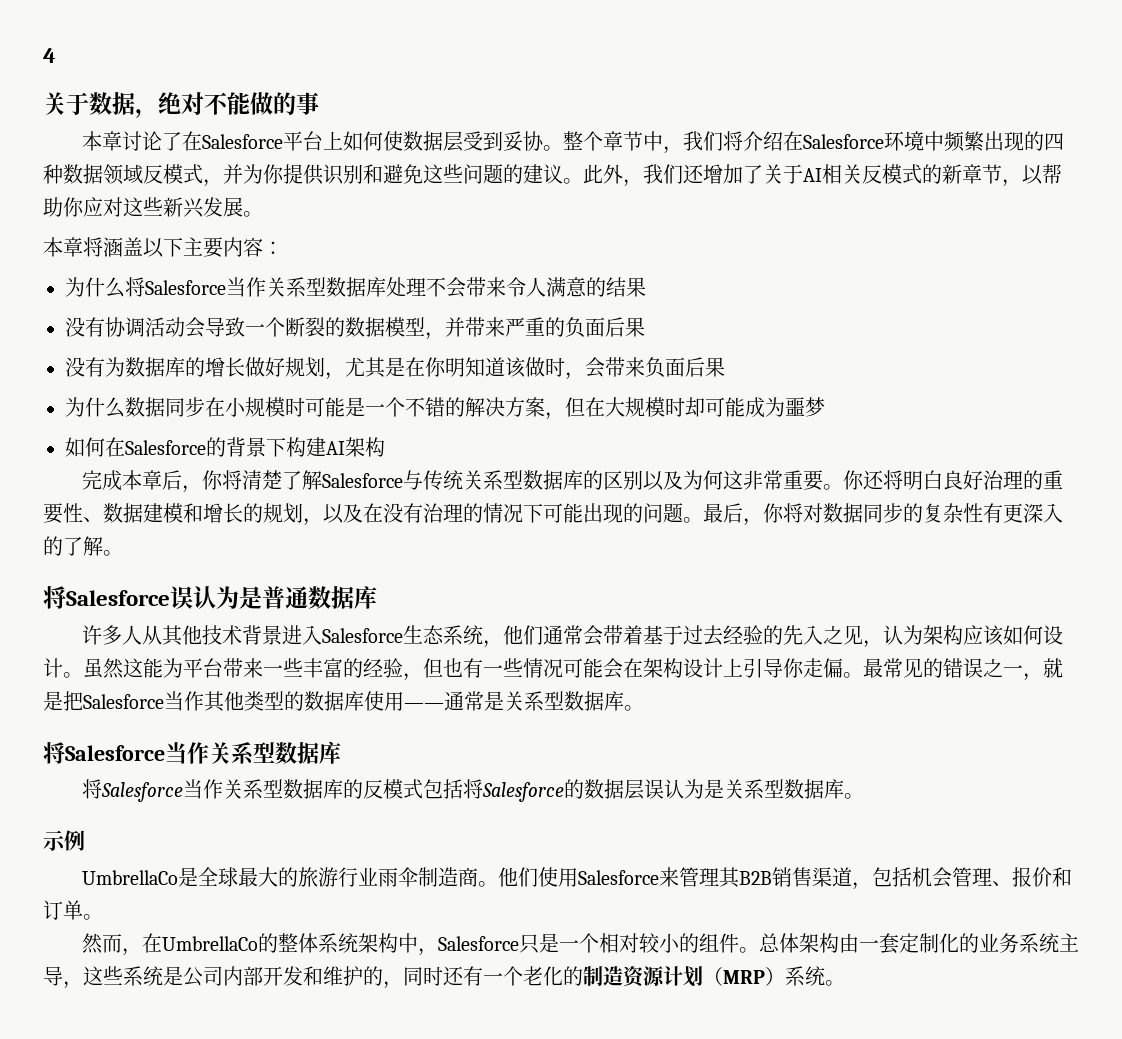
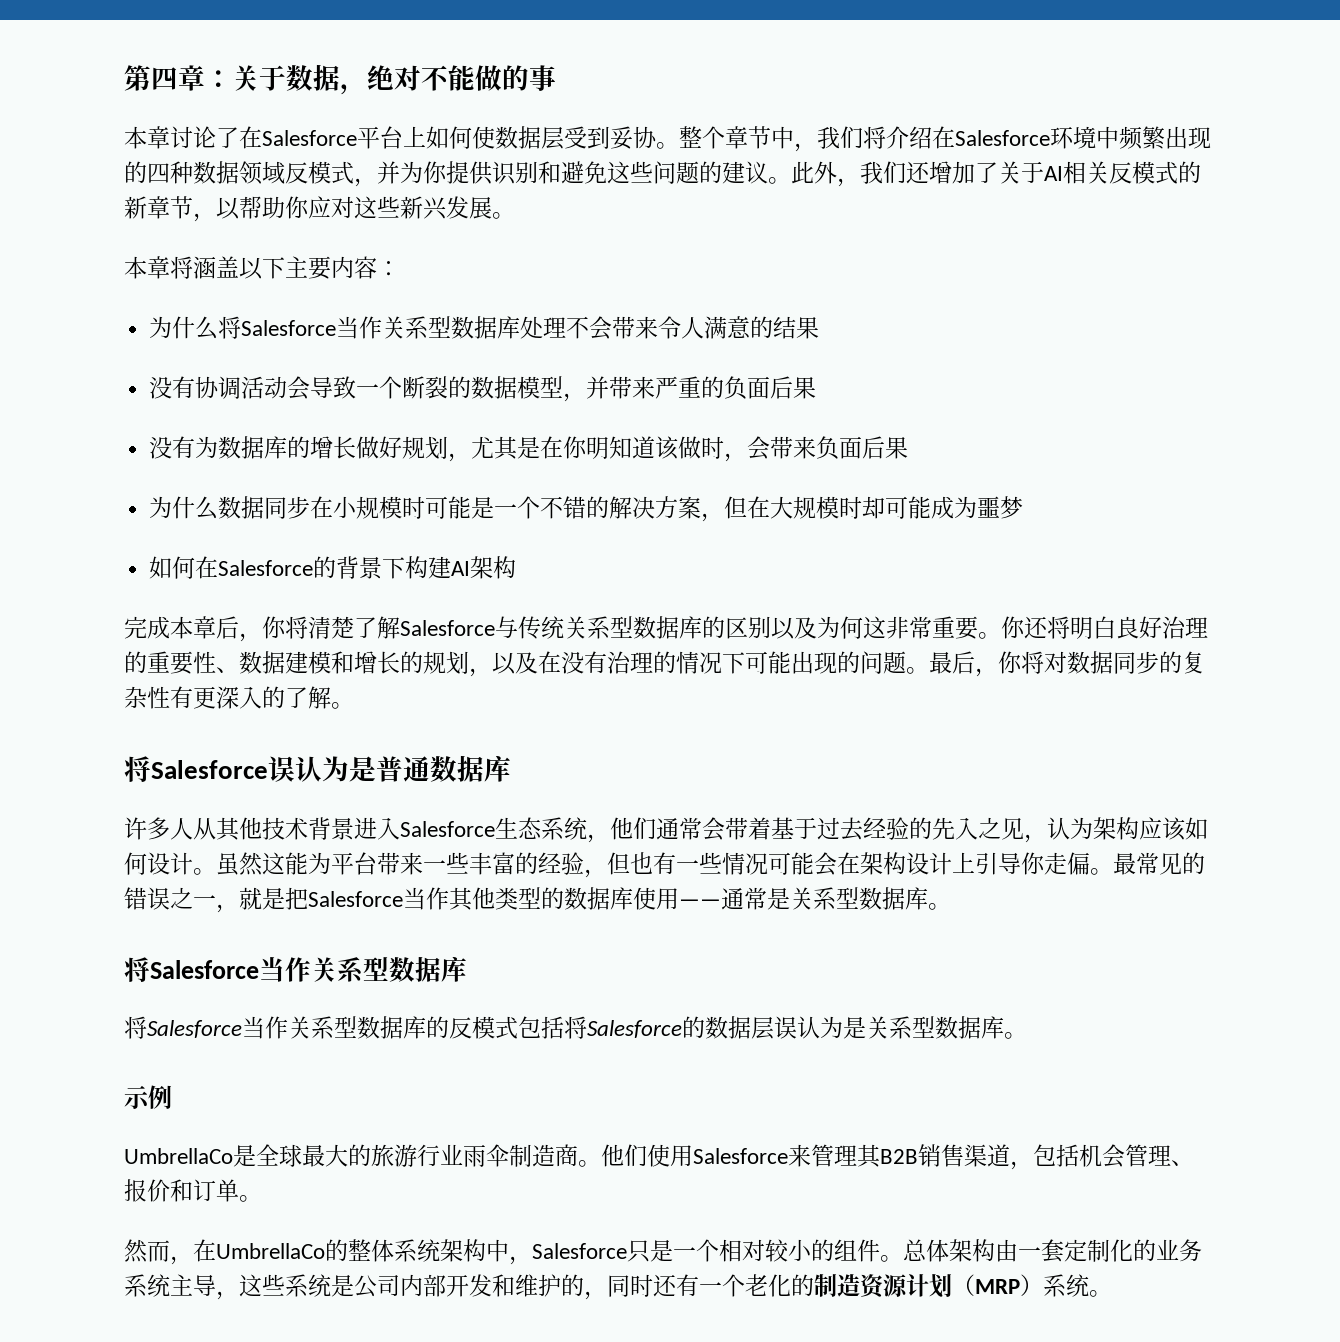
- 4
- 关于数据，绝对不能做的事
+ 第四章：关于数据，绝对不能做的事

